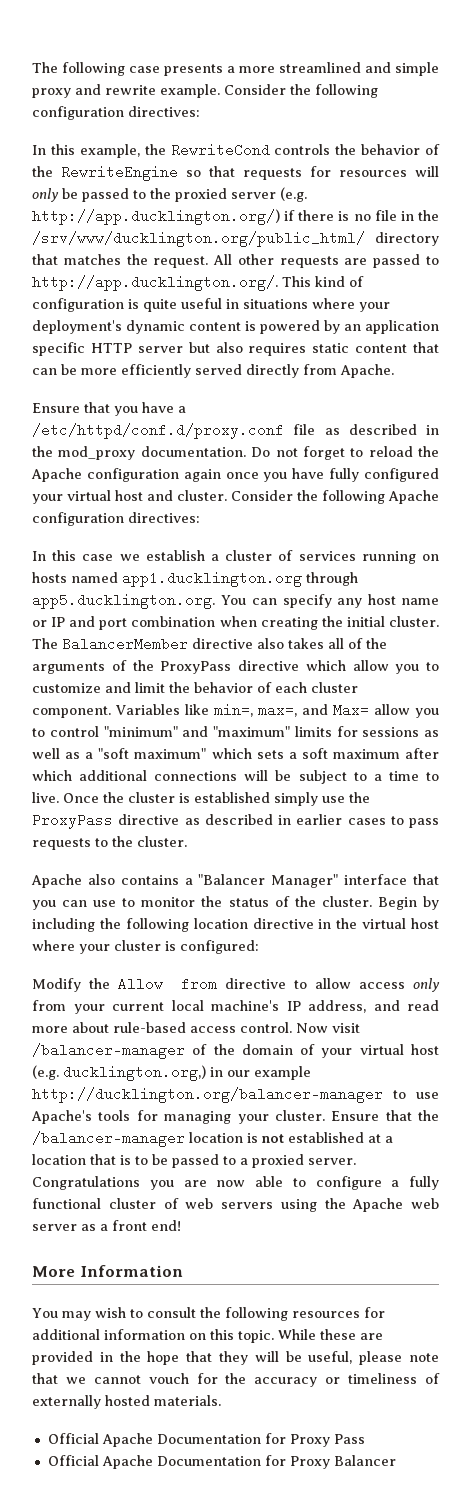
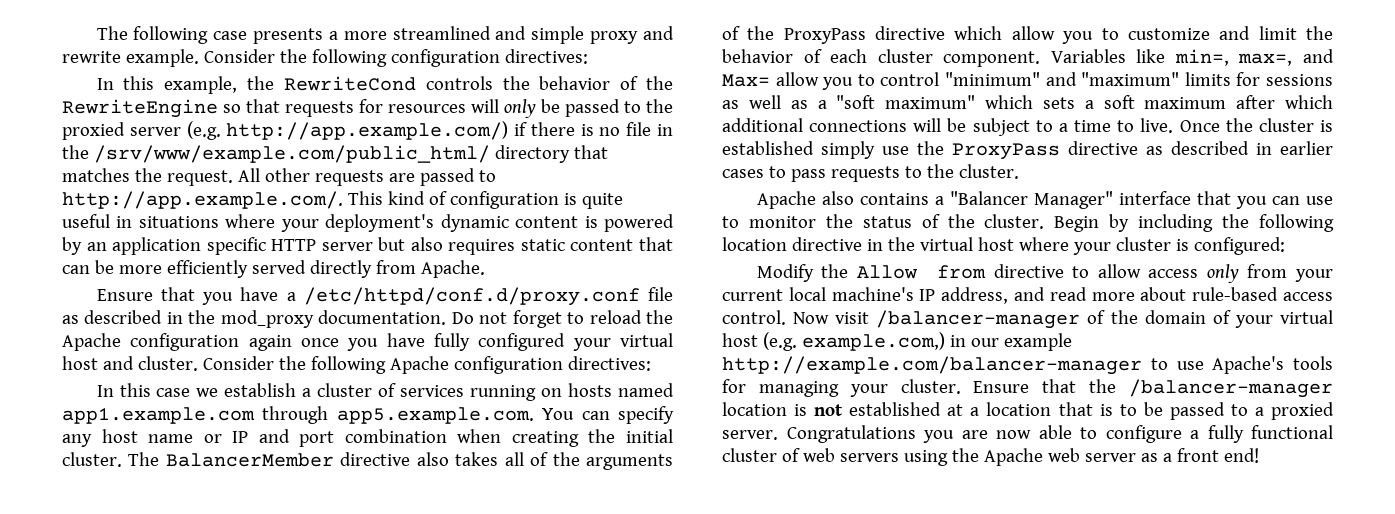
- In this example, the RewriteCond controls the behavior of the RewriteEngine so that requests for resources will only be passed to the proxied server (e.g. http://app.ducklington.org/) if there is no file in the /srv/www/ducklington.org/public_html/ directory that matches the request.
+ In this example, the RewriteCond controls the behavior of the RewriteEngine so that requests for resources will only be passed to the proxied server (e.g. http://app.example.com/) if there is no file in the /srv/www/example.com/public_html/ directory that matches the request.
- All other requests are passed to http://app.ducklington.org/. This kind of configuration is quite useful in situations where your deployment's dynamic content is powered by an application specific HTTP server but also requires static content that can be more efficiently served directly from Apache.
+ All other requests are passed to http://app.example.com/. This kind of configuration is quite useful in situations where your deployment's dynamic content is powered by an application specific HTTP server but also requires static content that can be more efficiently served directly from Apache.
- In this case we establish a cluster of services running on hosts named app1.ducklington.org through app5.ducklington.org. You can specify any host name or IP and port combination when creating the initial cluster.
+ In this case we establish a cluster of services running on hosts named app1.example.com through app5.example.com. You can specify any host name or IP and port combination when creating the initial cluster.
- Now visit /balancer-manager of the domain of your virtual host (e.g. ducklington.org,) in our example http://ducklington.org/balancer-manager to use Apache's tools for managing your cluster.
+ Now visit /balancer-manager of the domain of your virtual host (e.g. example.com,) in our example http://example.com/balancer-manager to use Apache's tools for managing your cluster.
- More Information
- You may wish to consult the following resources for additional information on this topic. While these are provided in the hope that they will be useful, please note that we cannot vouch for the accuracy or timeliness of externally hosted materials.
- Official Apache Documentation for Proxy Pass
- Official Apache Documentation for Proxy Balancer

